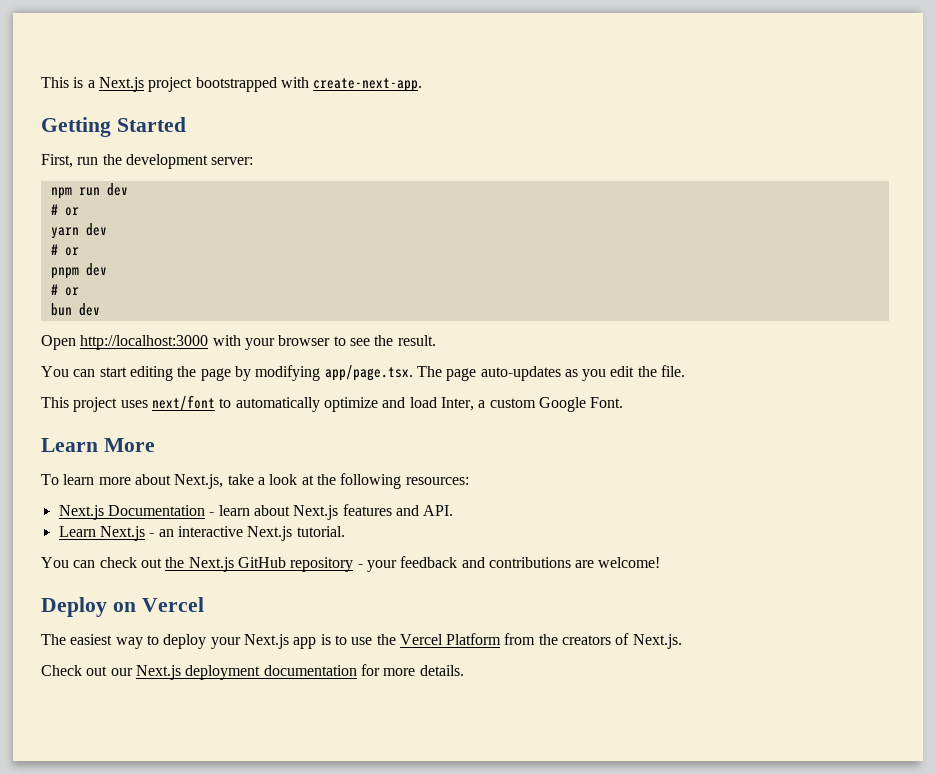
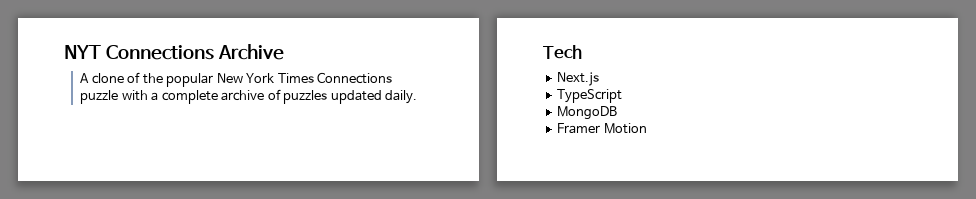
- This is a Next.js project bootstrapped with create-next-app.
- Getting Started
- First, run the development server:
- npm run dev
- # or
- yarn dev
- # or
- pnpm dev
- # or
- bun dev
- Open http://localhost:3000 with your browser to see the result.
- You can start editing the page by modifying app/page.tsx. The page auto-updates as you edit the file.
- This project uses next/font to automatically optimize and load Inter, a custom Google Font.
- Learn More
- To learn more about Next.js, take a look at the following resources:
- Next.js Documentation - learn about Next.js features and API.
- Learn Next.js - an interactive Next.js tutorial.
- You can check out the Next.js GitHub repository - your feedback and contributions are welcome!
- Deploy on Vercel
- The easiest way to deploy your Next.js app is to use the Vercel Platform from the creators of Next.js.
- Check out our Next.js deployment documentation for more details.
+ NYT Connections Archive
+ A clone of the popular New York Times Connections puzzle with a complete archive of puzzles updated daily.
+ Tech
+ Next.js
+ TypeScript
+ MongoDB
+ Framer Motion

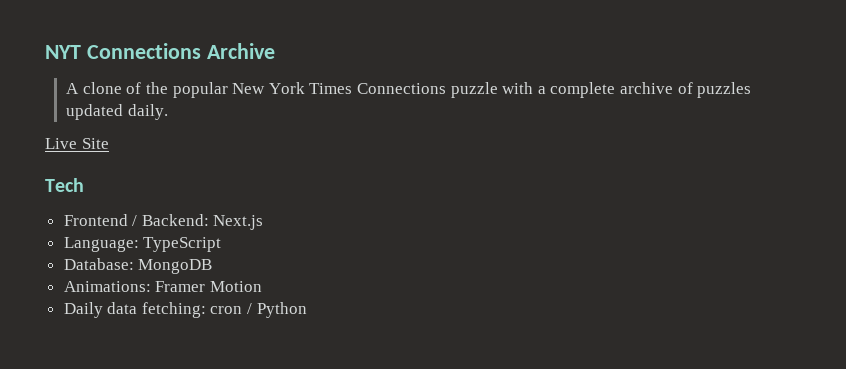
+ Live Site
- Next.js
+ Frontend / Backend: Next.js
- TypeScript
+ Language: TypeScript
- MongoDB
+ Database: MongoDB
- Framer Motion
+ Animations: Framer Motion
+ Daily data fetching: cron / Python

